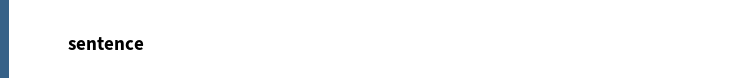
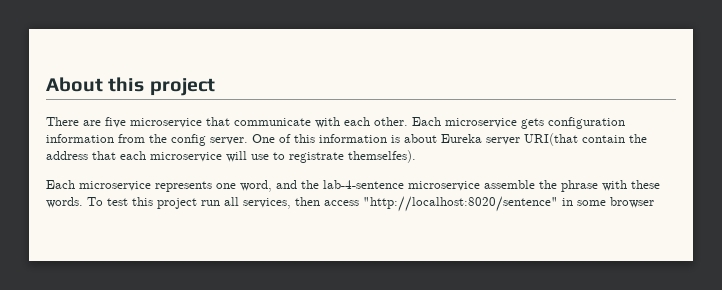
- sentence
+ About this project
+ There are five microservice that communicate with each other. Each microservice gets configuration information from the config server. One of this information is about Eureka server URI(that contain the address that each microservice will use to registrate themselfes).
+ Each microservice represents one word, and the lab-4-sentence microservice assemble the phrase with these words. To test this project run all services, then access "http://localhost:8020/sentence" in some browser

